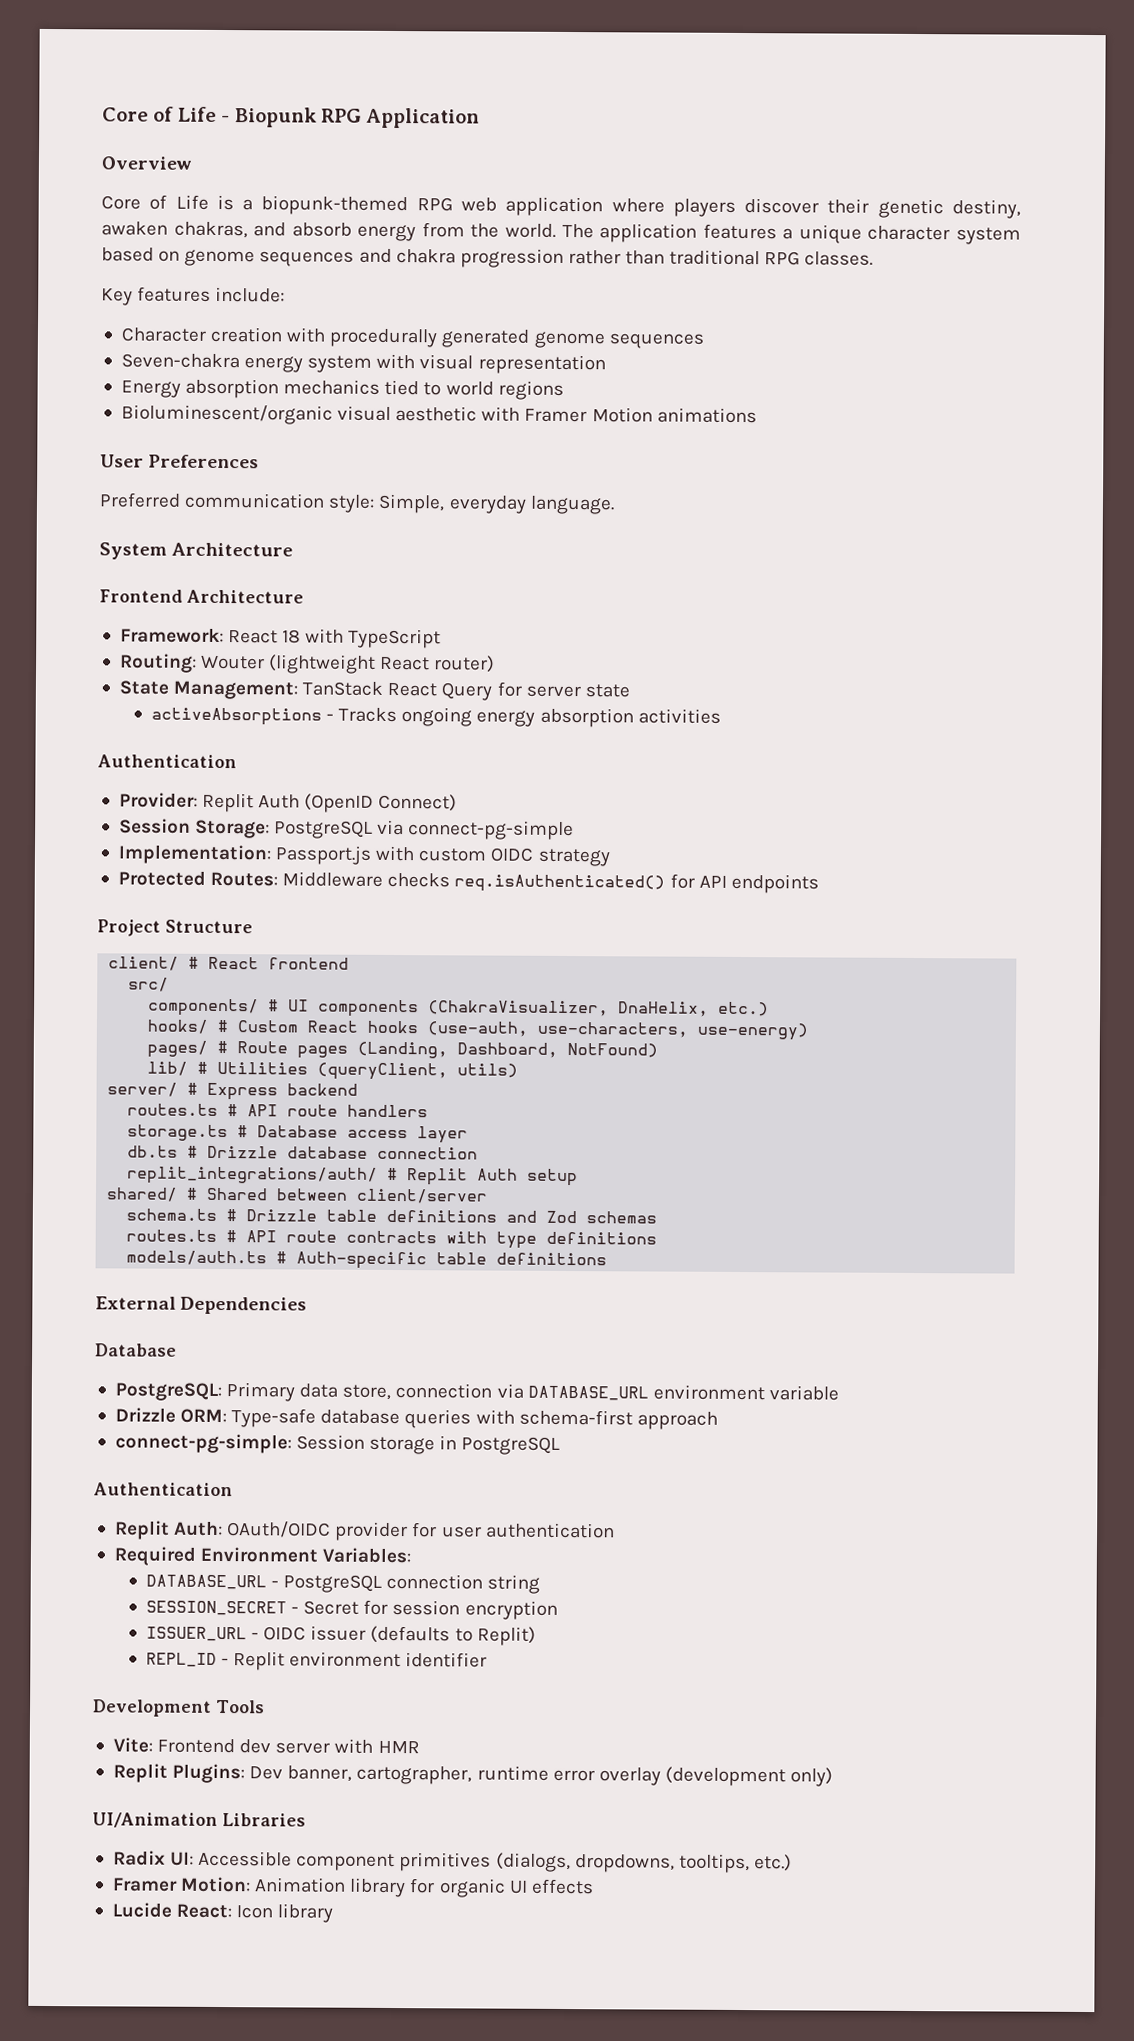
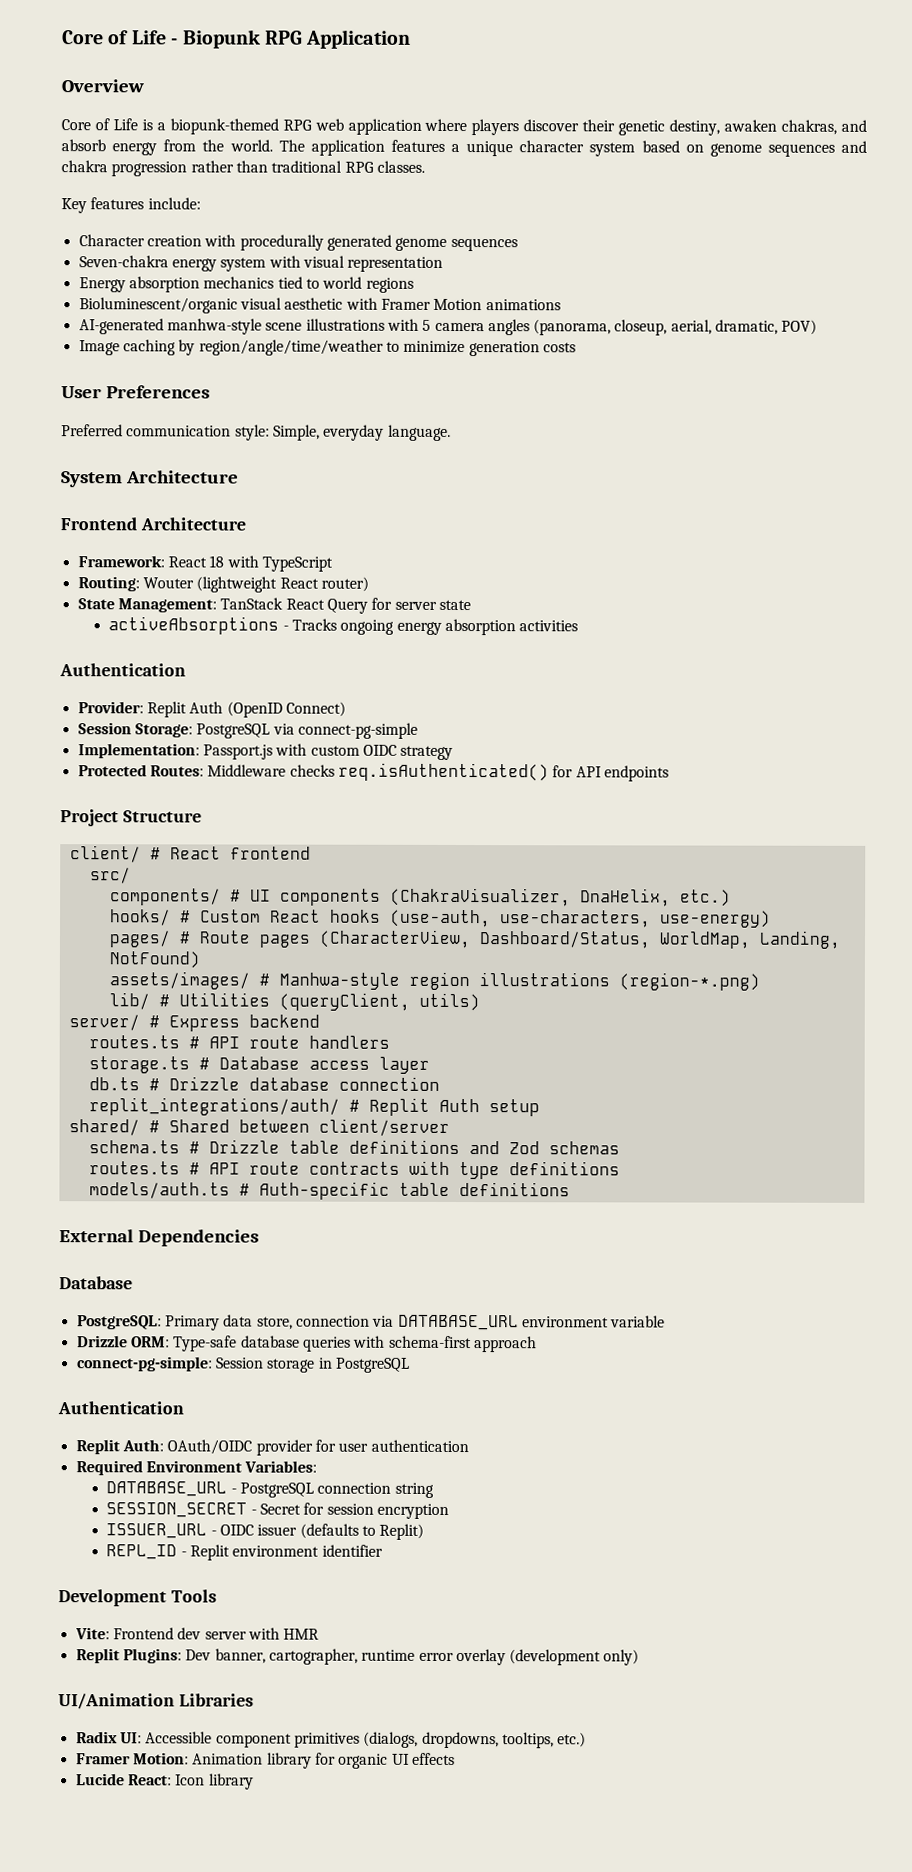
+ AI-generated manhwa-style scene illustrations with 5 camera angles (panorama, closeup, aerial, dramatic, POV)
+ Image caching by region/angle/time/weather to minimize generation costs
- pages/ # Route pages (Landing, Dashboard, NotFound)
+ pages/ # Route pages (CharacterView, Dashboard/Status, WorldMap, Landing, NotFound)
+ assets/images/ # Manhwa-style region illustrations (region-*.png)

